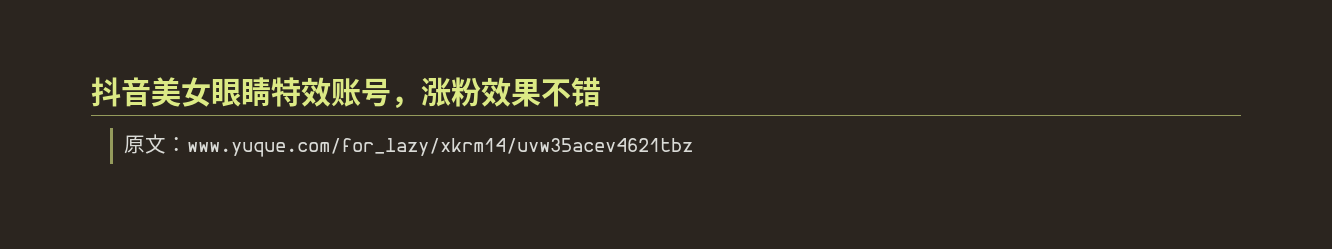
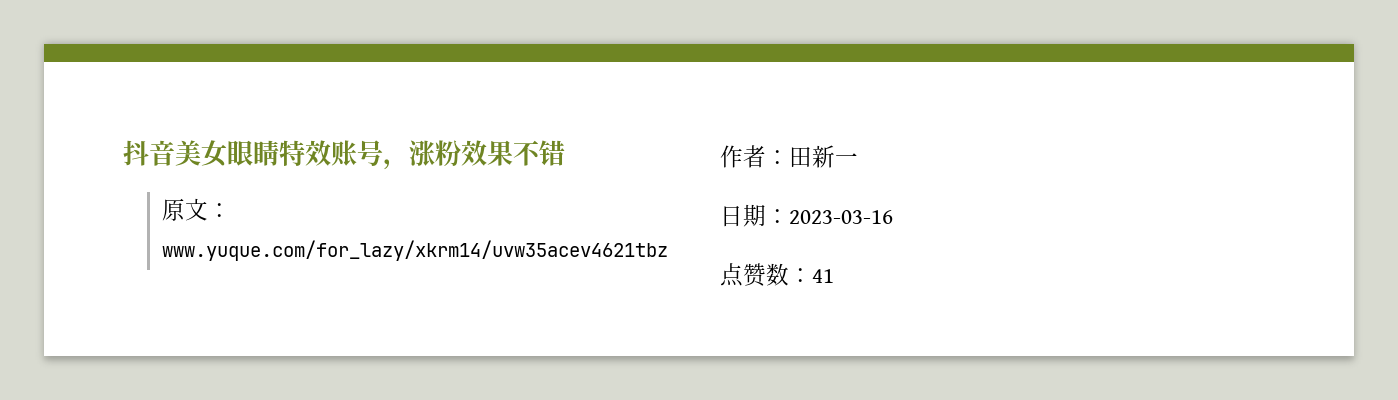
+ 作者：田新一
+ 日期：2023-03-16
+ 点赞数：41

